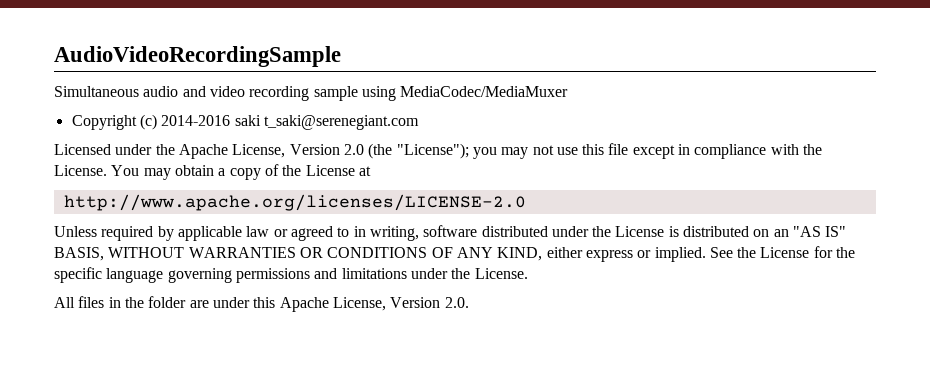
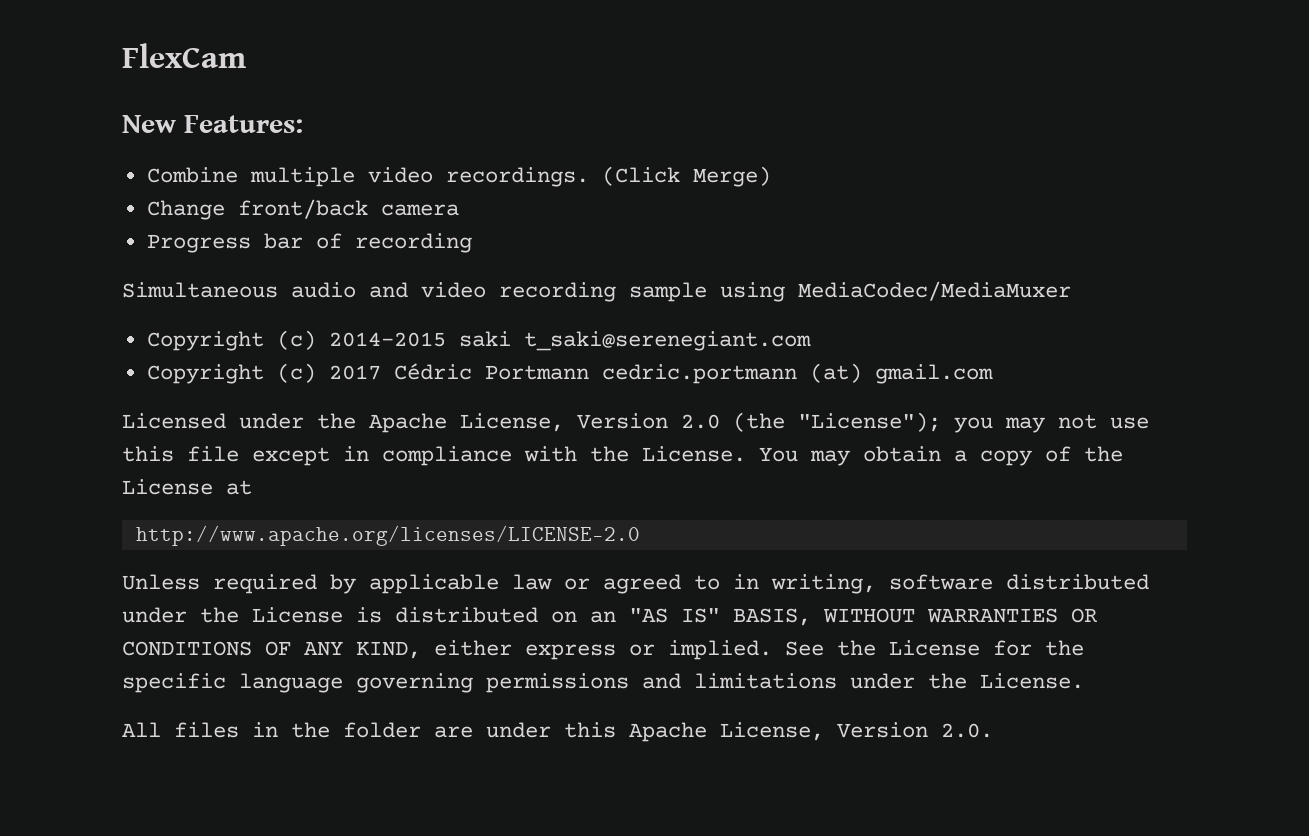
- AudioVideoRecordingSample
+ FlexCam
+ New Features:
+ Combine multiple video recordings. (Click Merge)
+ Change front/back camera
+ Progress bar of recording
- Copyright (c) 2014-2016 saki t_saki@serenegiant.com
+ Copyright (c) 2014-2015 saki t_saki@serenegiant.com
+ Copyright (c) 2017 Cédric Portmann cedric.portmann (at) gmail.com

